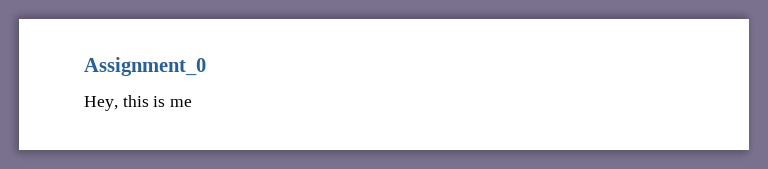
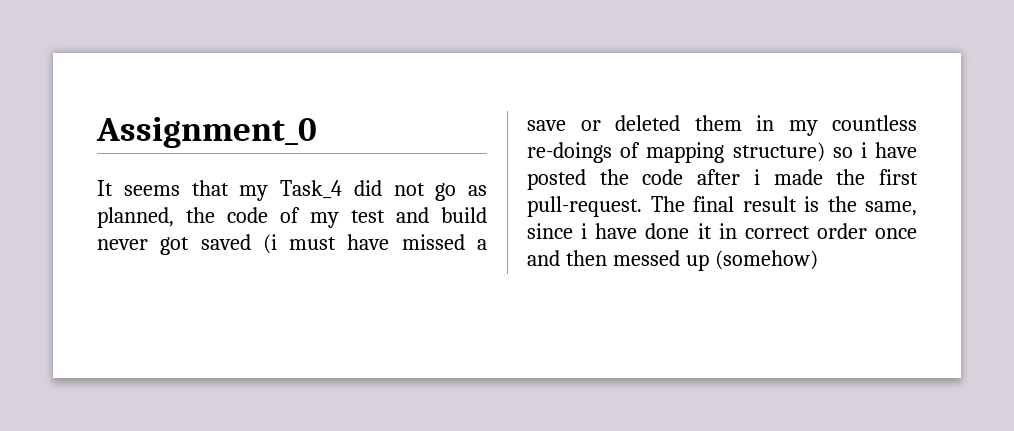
- Hey, this is me
+ It seems that my Task_4 did not go as planned, the code of my test and build never got saved (i must have missed a save or deleted them in my countless re-doings of mapping structure) so i have posted the code after i made the first pull-request. The final result is the same, since i have done it in correct order once and then messed up (somehow)

